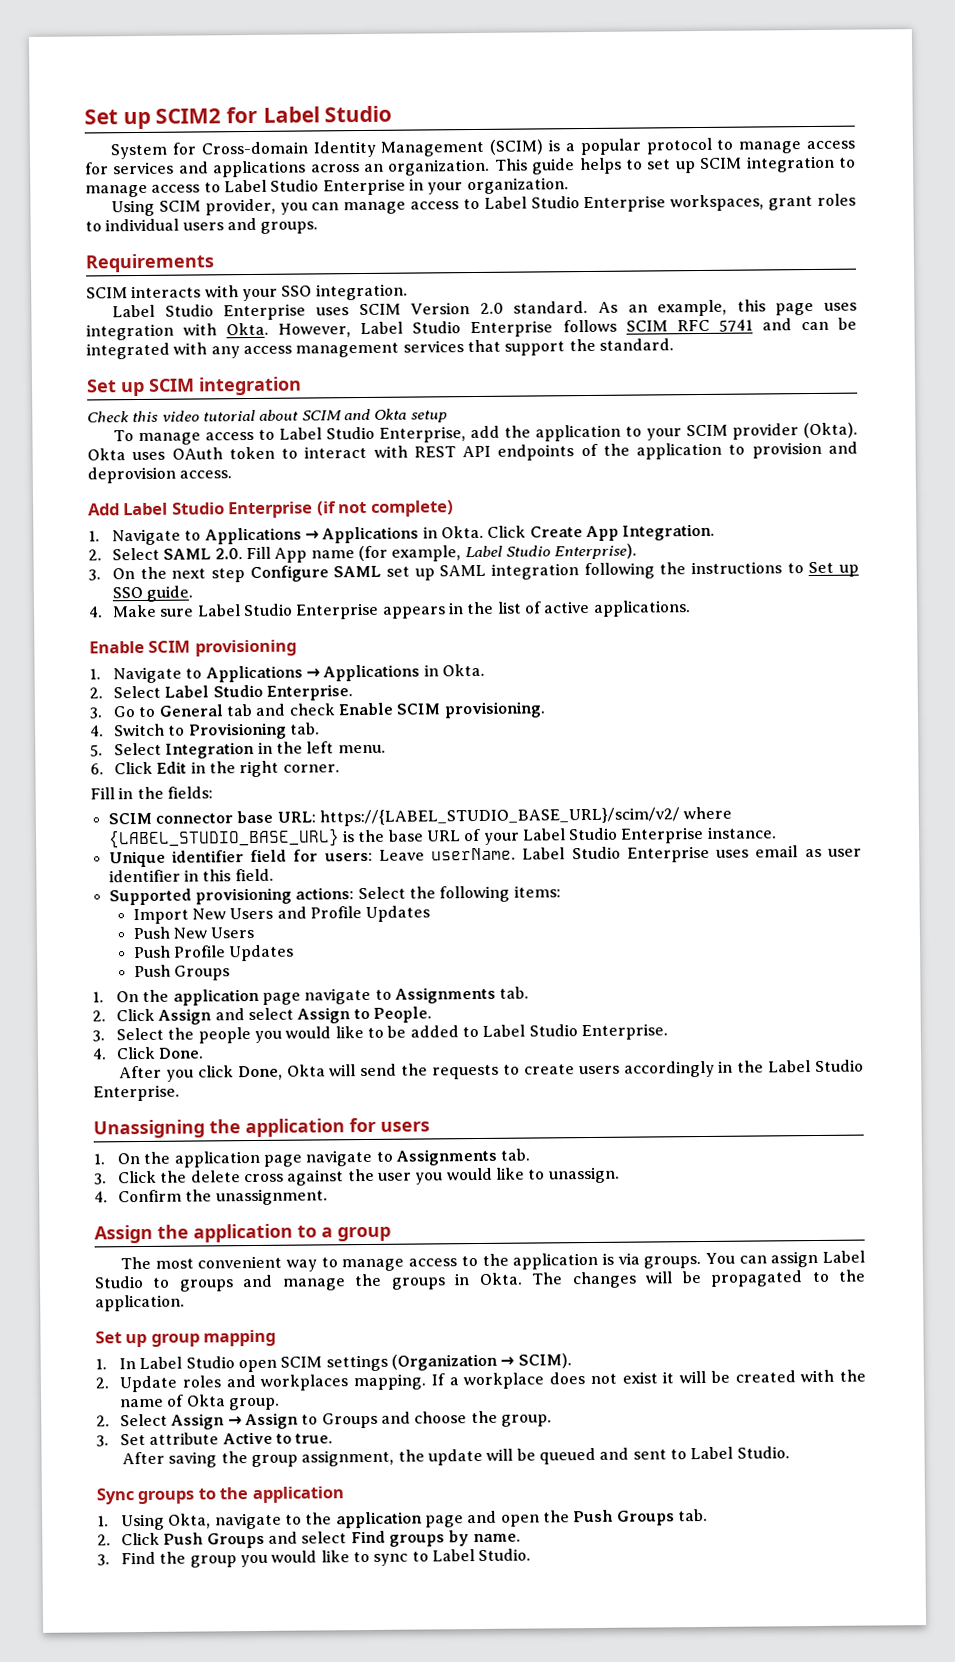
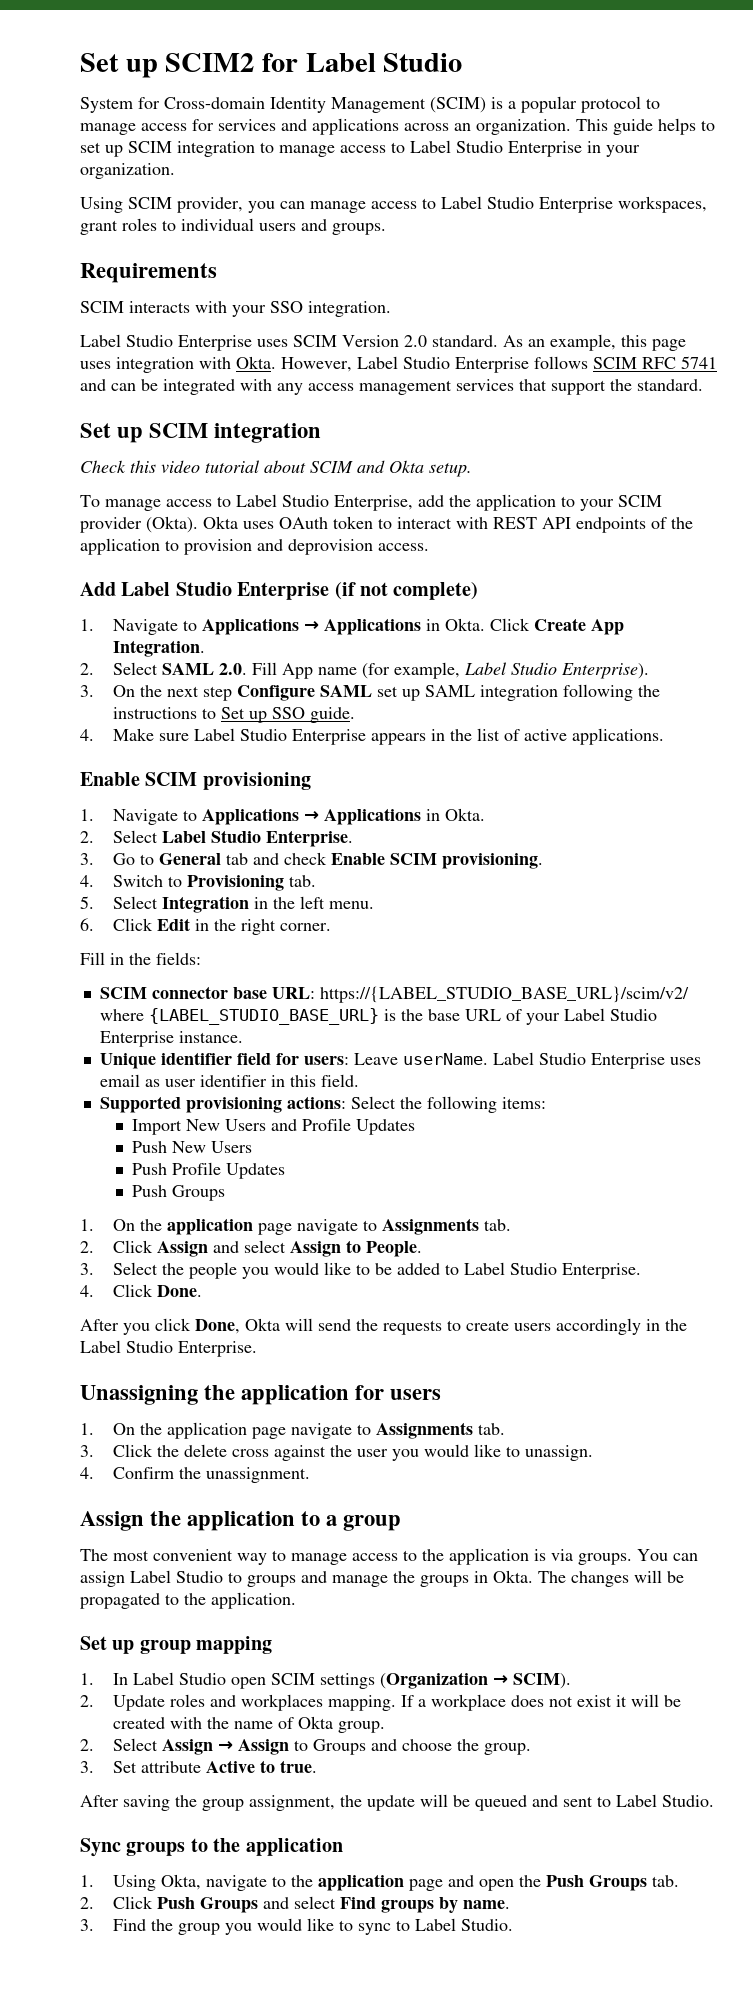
- Check this video tutorial about SCIM and Okta setup
+ Check this video tutorial about SCIM and Okta setup.

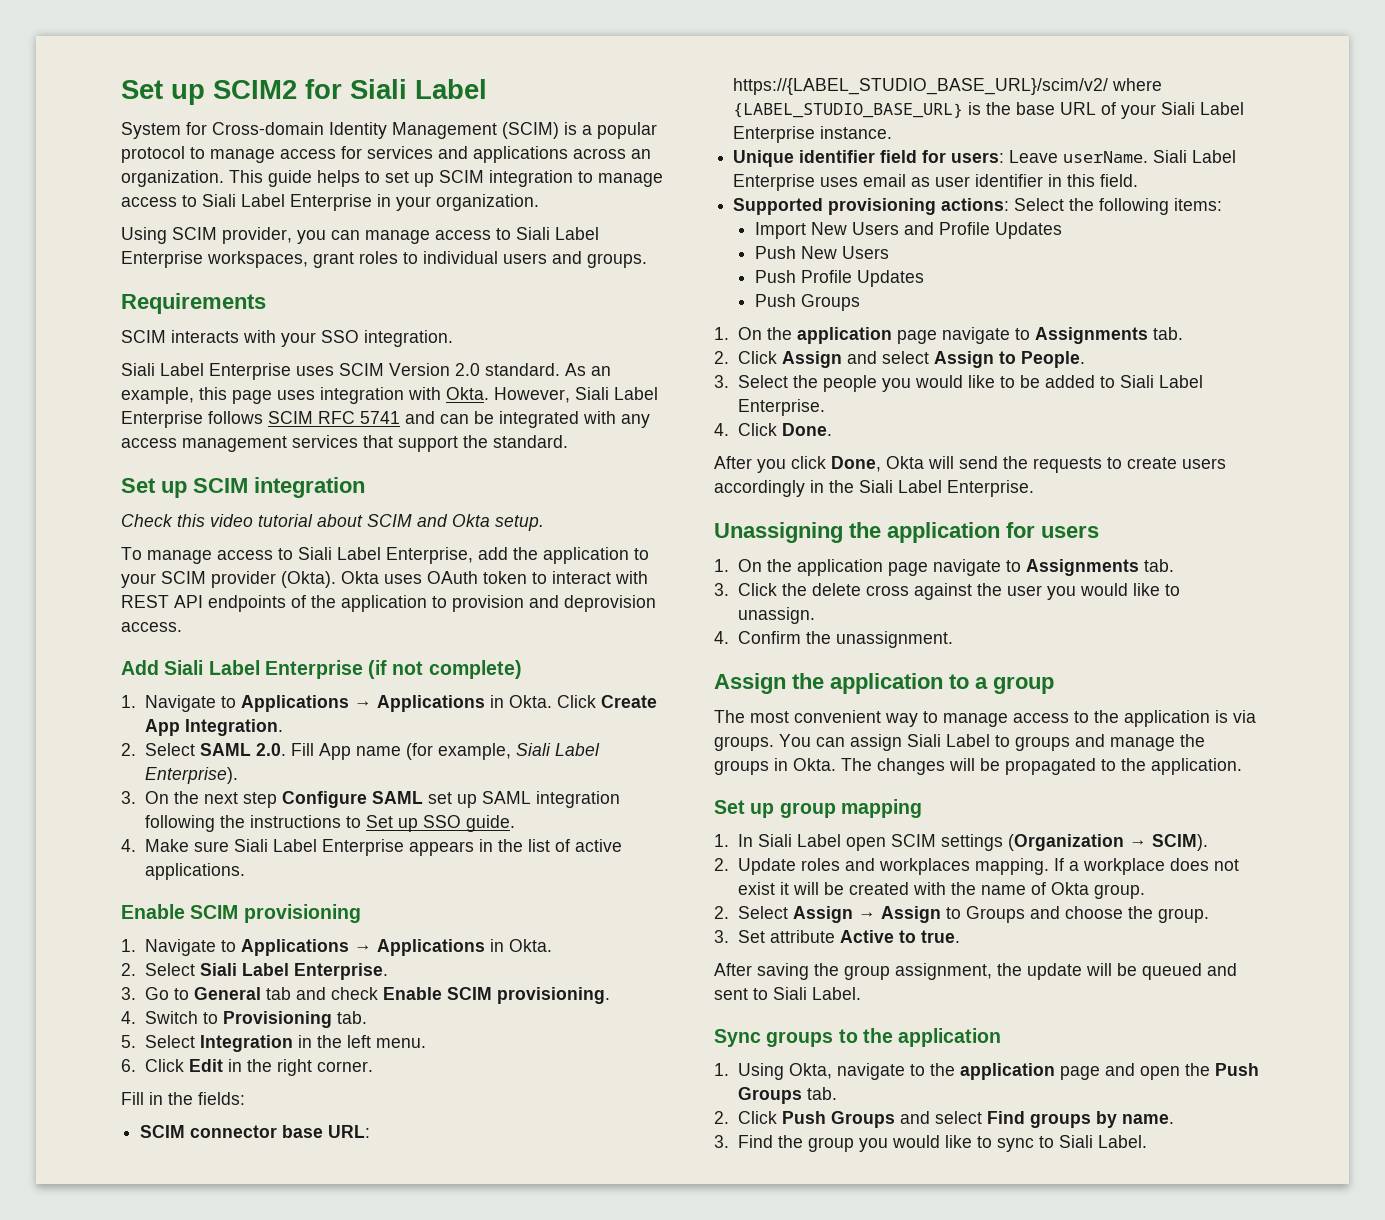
- Set up SCIM2 for Label Studio
+ Set up SCIM2 for Siali Label
- This guide helps to set up SCIM integration to manage access to Label Studio Enterprise in your organization.
+ This guide helps to set up SCIM integration to manage access to Siali Label Enterprise in your organization.
- Using SCIM provider, you can manage access to Label Studio Enterprise workspaces, grant roles to individual users and groups.
+ Using SCIM provider, you can manage access to Siali Label Enterprise workspaces, grant roles to individual users and groups.
- Label Studio Enterprise uses SCIM Version 2.0 standard.
+ Siali Label Enterprise uses SCIM Version 2.0 standard.
- However, Label Studio Enterprise follows SCIM RFC 5741 and can be integrated with any access management services that support the standard.
+ However, Siali Label Enterprise follows SCIM RFC 5741 and can be integrated with any access management services that support the standard.
- To manage access to Label Studio Enterprise, add the application to your SCIM provider (Okta).
+ To manage access to Siali Label Enterprise, add the application to your SCIM provider (Okta).
- Add Label Studio Enterprise (if not complete)
+ Add Siali Label Enterprise (if not complete)
- 2. Select SAML 2.0. Fill App name (for example, Label Studio Enterprise).
+ 2. Select SAML 2.0. Fill App name (for example, Siali Label Enterprise).
- 4. Make sure Label Studio Enterprise appears in the list of active applications.
+ 4. Make sure Siali Label Enterprise appears in the list of active applications.
- 2. Select Label Studio Enterprise.
+ 2. Select Siali Label Enterprise.
- SCIM connector base URL: https://{LABEL_STUDIO_BASE_URL}/scim/v2/ where {LABEL_STUDIO_BASE_URL} is the base URL of your Label Studio Enterprise instance.
+ SCIM connector base URL: https://{LABEL_STUDIO_BASE_URL}/scim/v2/ where {LABEL_STUDIO_BASE_URL} is the base URL of your Siali Label Enterprise instance.
- Label Studio Enterprise uses email as user identifier in this field.
+ Siali Label Enterprise uses email as user identifier in this field.
- 3. Select the people you would like to be added to Label Studio Enterprise.
+ 3. Select the people you would like to be added to Siali Label Enterprise.
- After you click Done, Okta will send the requests to create users accordingly in the Label Studio Enterprise.
+ After you click Done, Okta will send the requests to create users accordingly in the Siali Label Enterprise.
- You can assign Label Studio to groups and manage the groups in Okta.
+ You can assign Siali Label to groups and manage the groups in Okta.
- 1. In Label Studio open SCIM settings (Organization → SCIM).
+ 1. In Siali Label open SCIM settings (Organization → SCIM).
- After saving the group assignment, the update will be queued and sent to Label Studio.
+ After saving the group assignment, the update will be queued and sent to Siali Label.
- 3. Find the group you would like to sync to Label Studio.
+ 3. Find the group you would like to sync to Siali Label.

